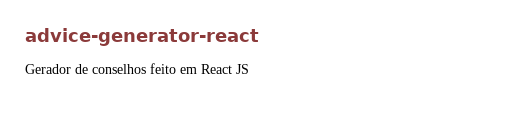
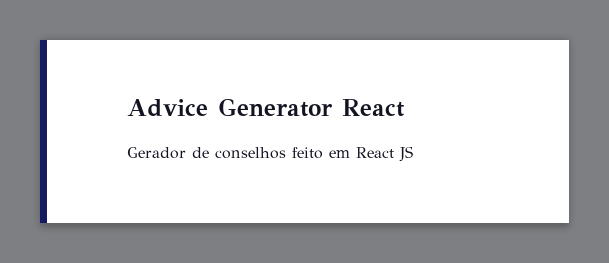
- advice-generator-react
+ Advice Generator React

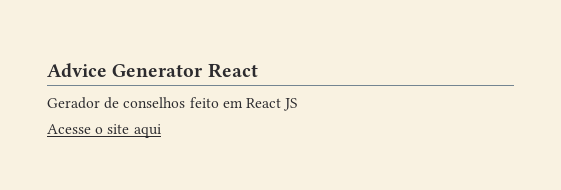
+ Acesse o site aqui

